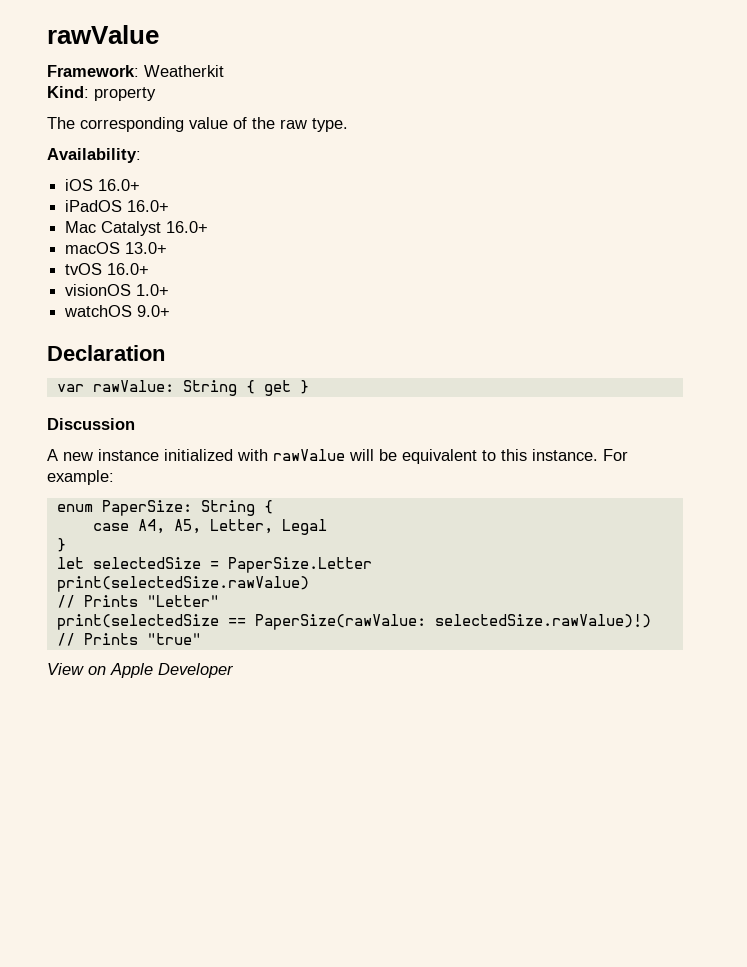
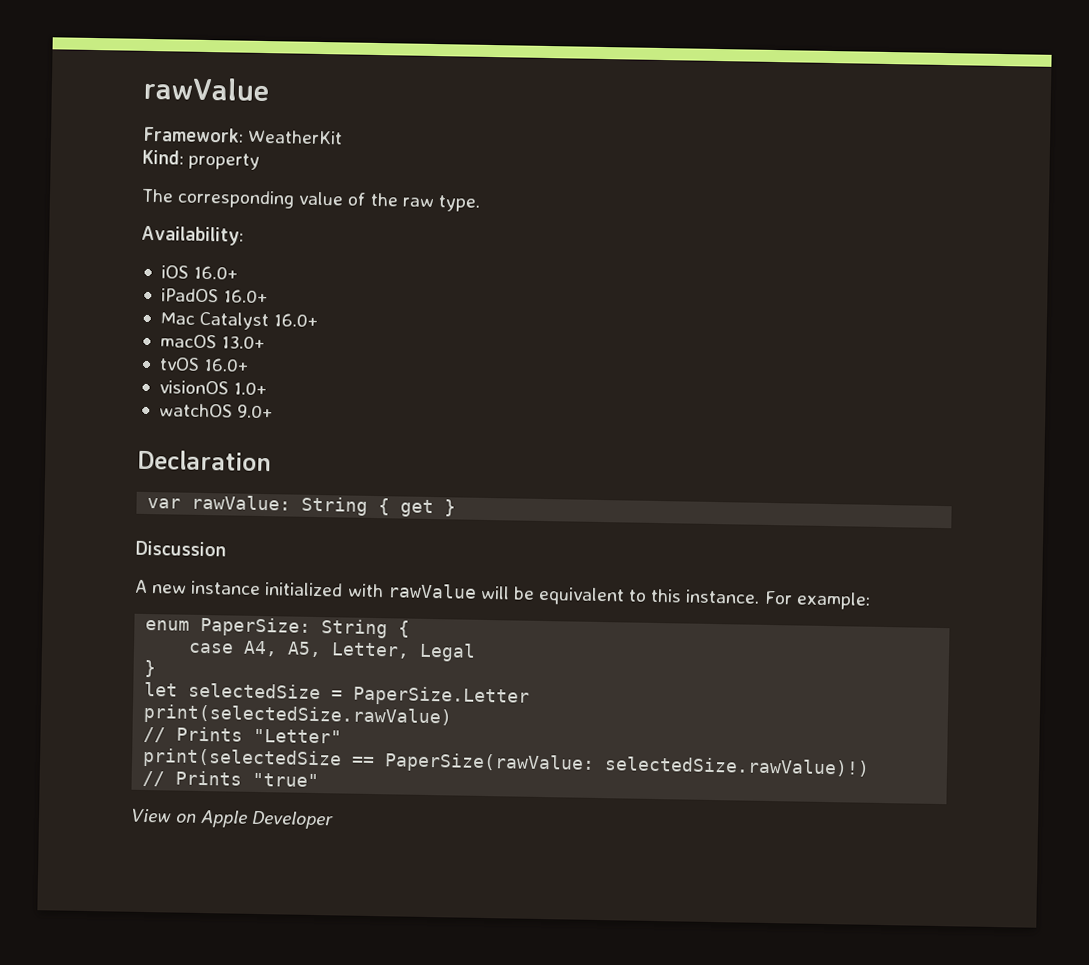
- Framework: Weatherkit
+ Framework: WeatherKit

